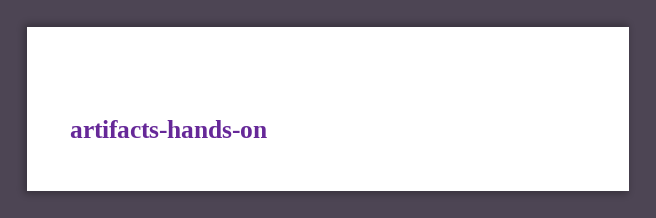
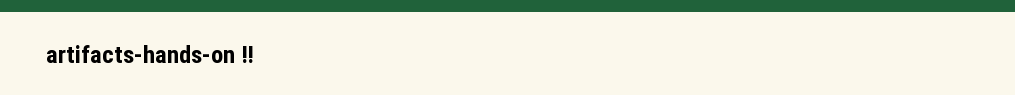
- artifacts-hands-on
+ artifacts-hands-on !!

